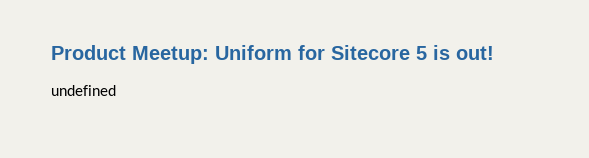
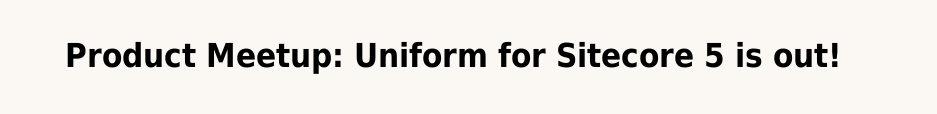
- undefined

